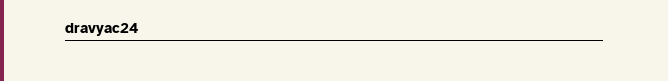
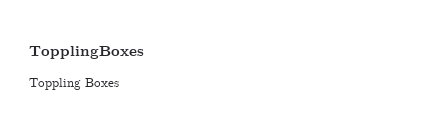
- dravyac24
+ TopplingBoxes
+ Toppling Boxes

